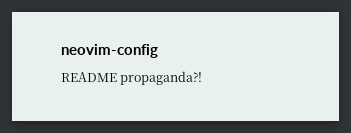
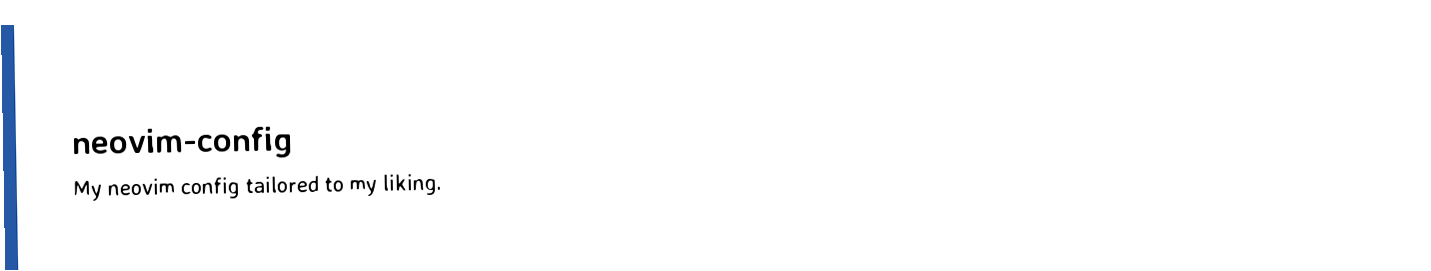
- README propaganda?!
+ My neovim config tailored to my liking.

